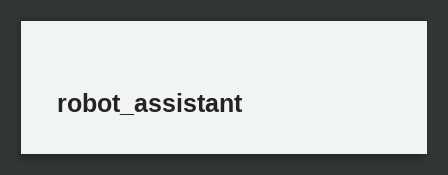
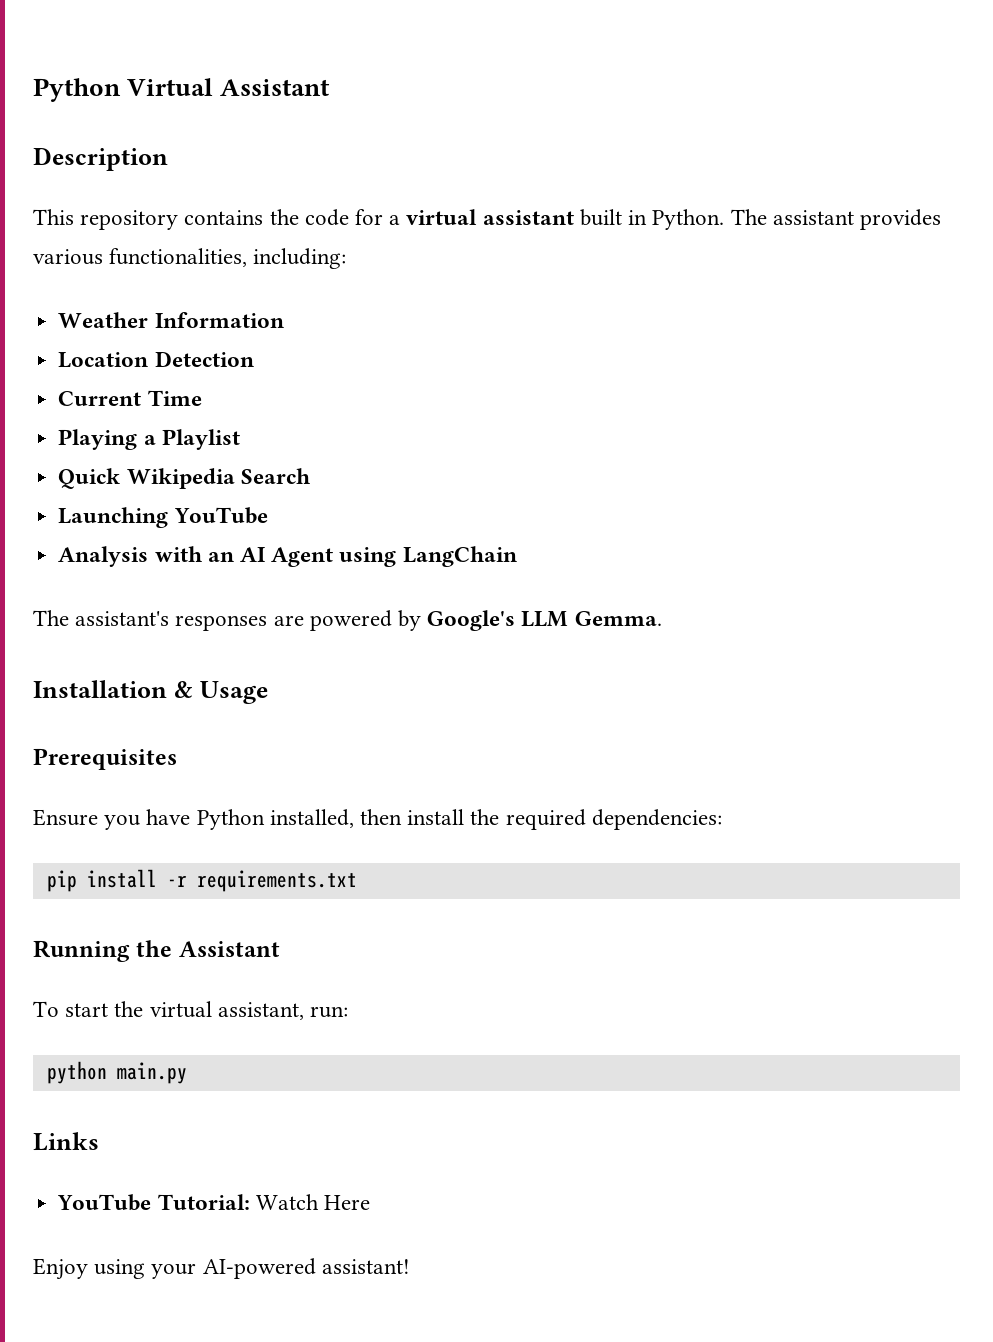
- robot_assistant
+ Python Virtual Assistant
+ Description
+ This repository contains the code for a virtual assistant built in Python. The assistant provides various functionalities, including:
+ Weather Information
+ Location Detection
+ Current Time
+ Playing a Playlist
+ Quick Wikipedia Search
+ Launching YouTube
+ Analysis with an AI Agent using LangChain
+ The assistant's responses are powered by Google's LLM Gemma.
+ Installation & Usage
+ Prerequisites
+ Ensure you have Python installed, then install the required dependencies:
+ pip install -r requirements.txt
+ Running the Assistant
+ To start the virtual assistant, run:
+ python main.py
+ Links
+ YouTube Tutorial: Watch Here
+ Enjoy using your AI-powered assistant!

